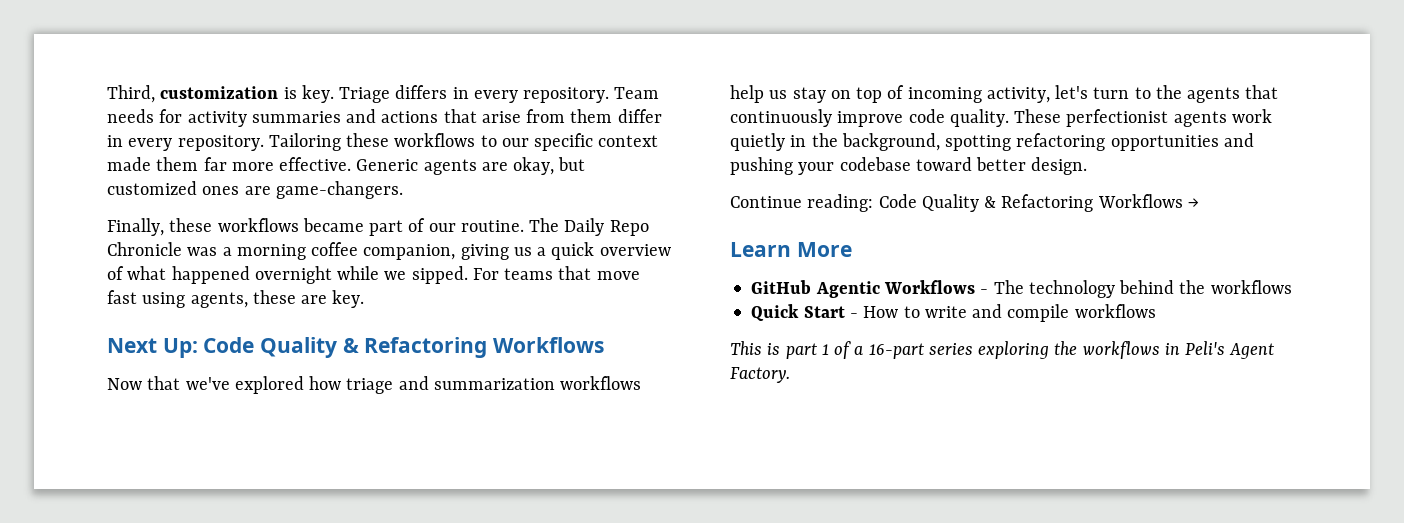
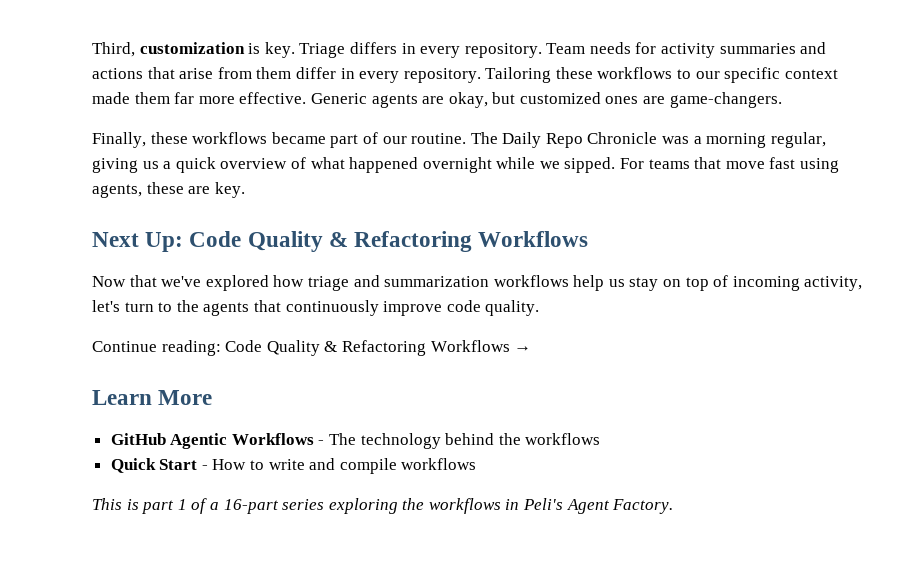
- The Daily Repo Chronicle was a morning coffee companion, giving us a quick overview of what happened overnight while we sipped.
+ The Daily Repo Chronicle was a morning regular, giving us a quick overview of what happened overnight while we sipped.
- These perfectionist agents work quietly in the background, spotting refactoring opportunities and pushing your codebase toward better design.

